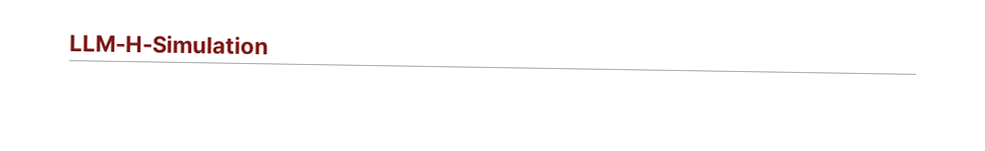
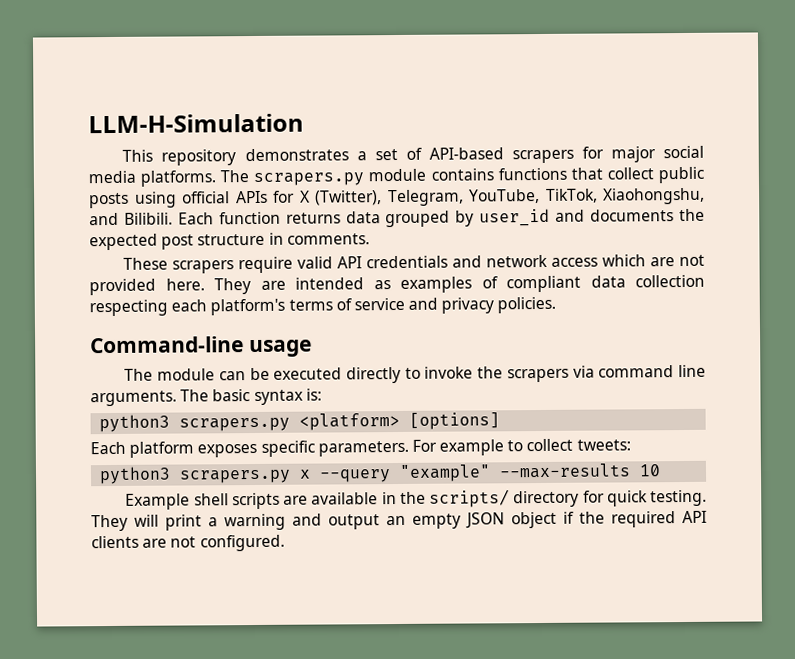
+ This repository demonstrates a set of API-based scrapers for major social media platforms. The scrapers.py module contains functions that collect public posts using official APIs for X (Twitter), Telegram, YouTube, TikTok, Xiaohongshu, and Bilibili. Each function returns data grouped by user_id and documents the expected post structure in comments.
+ These scrapers require valid API credentials and network access which are not provided here. They are intended as examples of compliant data collection respecting each platform's terms of service and privacy policies.
+ Command-line usage
+ The module can be executed directly to invoke the scrapers via command line arguments. The basic syntax is:
+ python3 scrapers.py <platform> [options]
+ Each platform exposes specific parameters. For example to collect tweets:
+ python3 scrapers.py x --query "example" --max-results 10
+ Example shell scripts are available in the scripts/ directory for quick testing. They will print a warning and output an empty JSON object if the required API clients are not configured.

